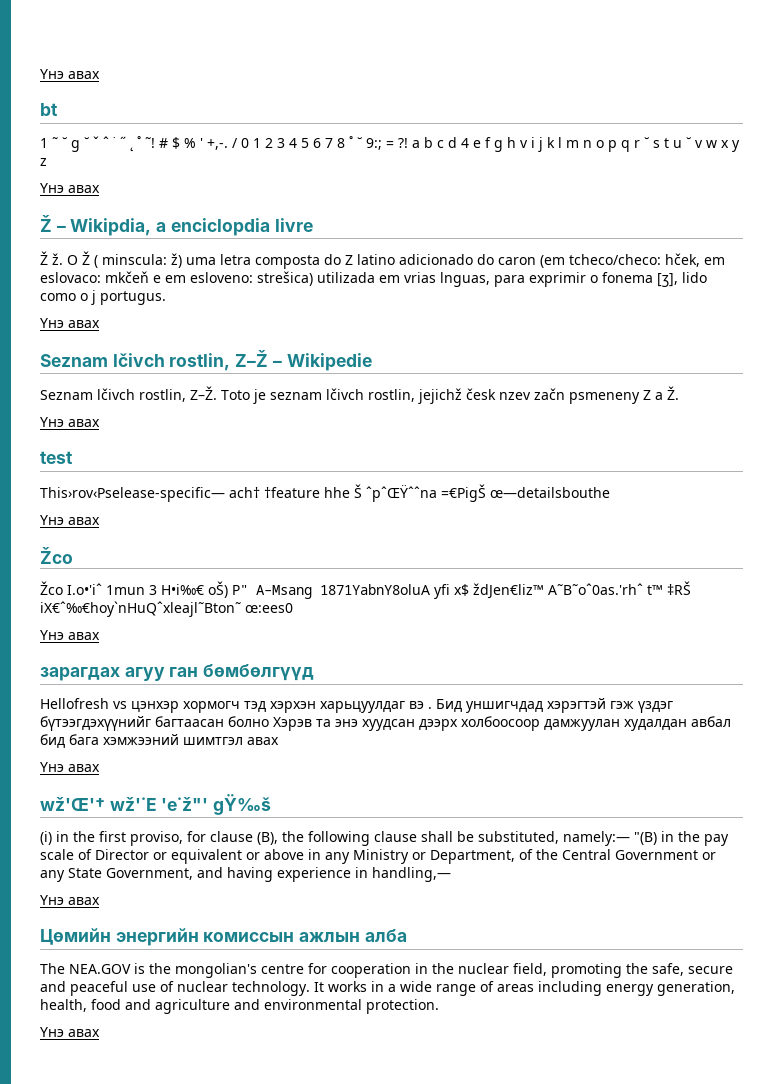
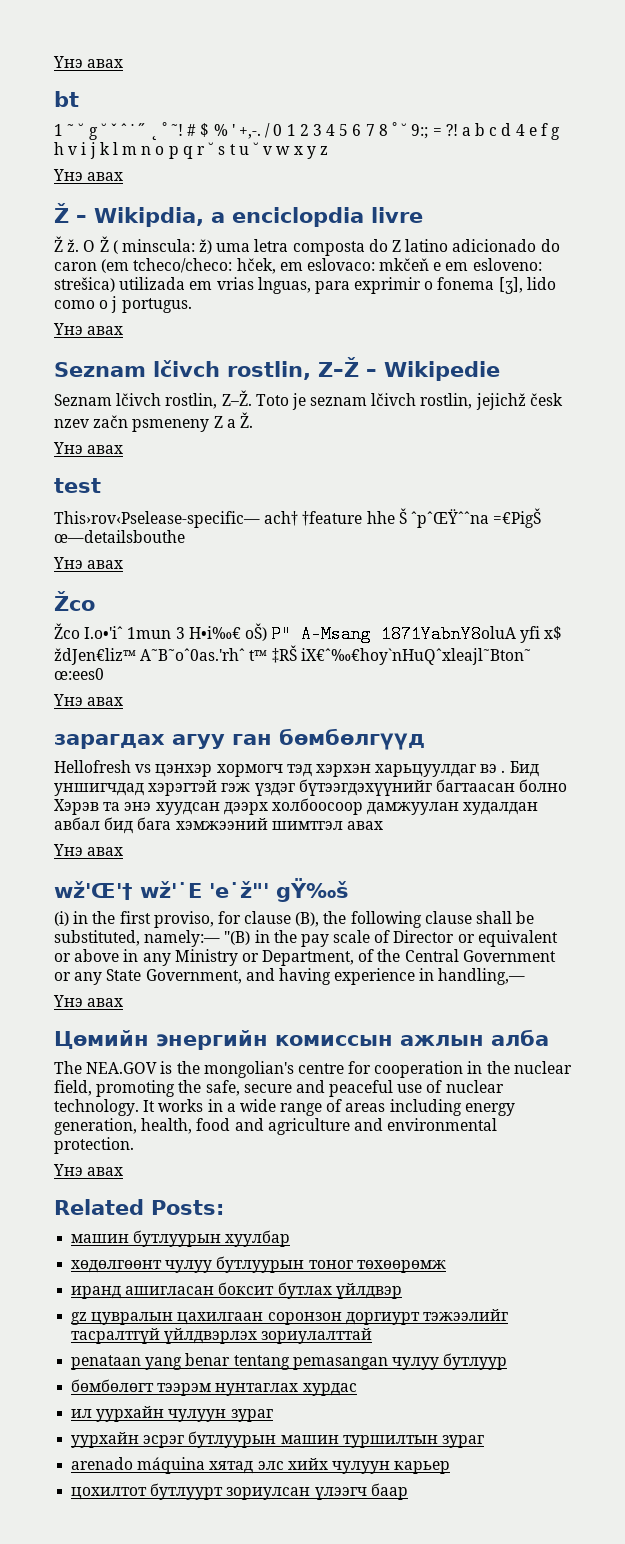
+ Related Posts:
+ машин бутлуурын хуулбар
+ хөдөлгөөнт чулуу бутлуурын тоног төхөөрөмж
+ иранд ашигласан боксит бутлах үйлдвэр
+ gz цувралын цахилгаан соронзон доргиурт тэжээлийг тасралтгүй үйлдвэрлэх зориулалттай
+ penataan yang benar tentang pemasangan чулуу бутлуур
+ бөмбөлөгт тээрэм нунтаглах хурдас
+ ил уурхайн чулуун зураг
+ уурхайн эсрэг бутлуурын машин туршилтын зураг
+ arenado máquina хятад элс хийх чулуун карьер
+ цохилтот бутлуурт зориулсан үлээгч баар

